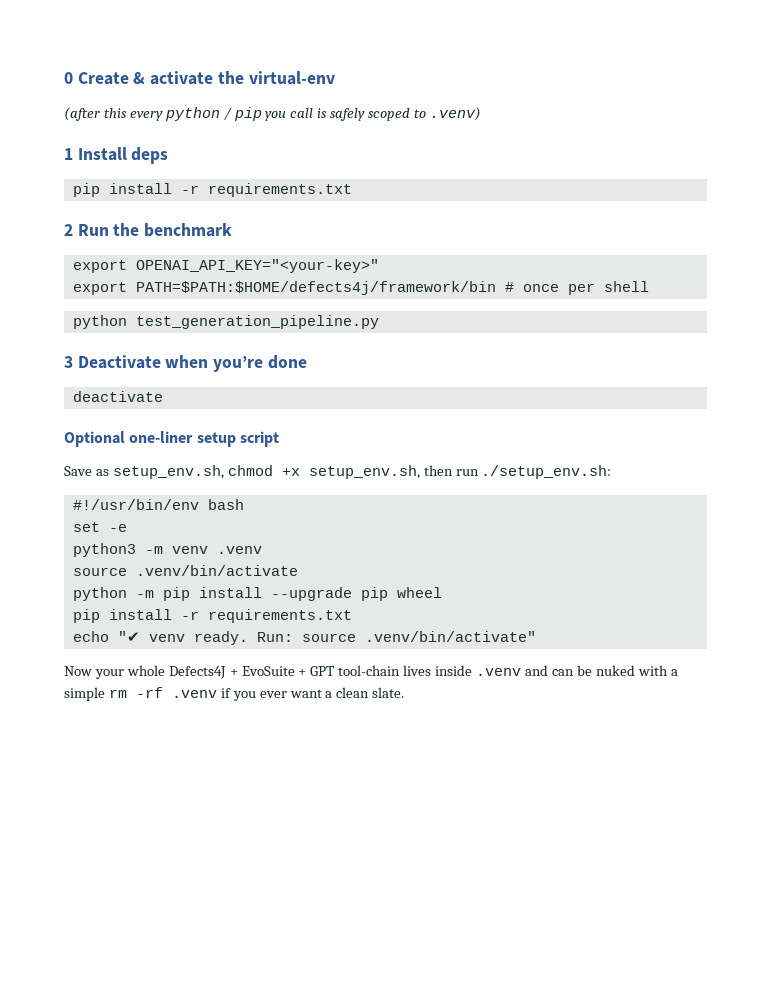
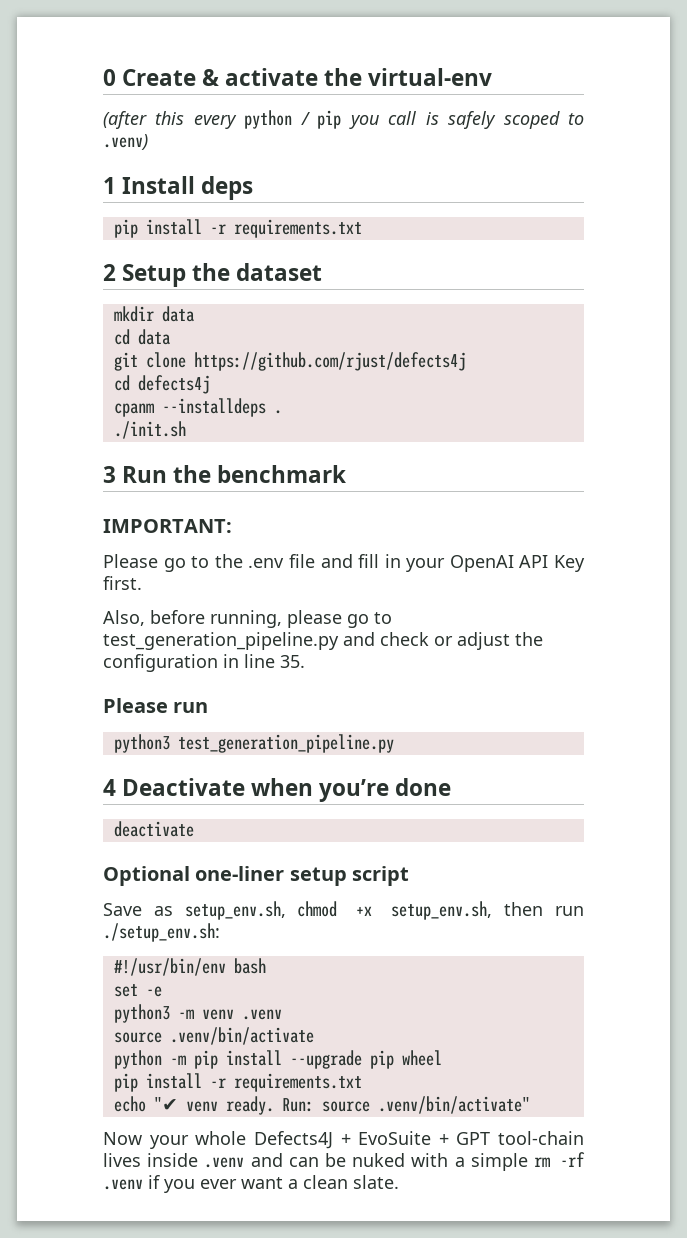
- 2 Run the benchmark
- export OPENAI_API_KEY="<your-key>"
- export PATH=$PATH:$HOME/defects4j/framework/bin # once per shell
- python test_generation_pipeline.py
+ 2 Setup the dataset
+ mkdir data
+ cd data
+ git clone https://github.com/rjust/defects4j
+ cd defects4j
+ cpanm --installdeps .
+ ./init.sh
+ 3 Run the benchmark
+ IMPORTANT:
+ Please go to the .env file and fill in your OpenAI API Key first.
+ Also, before running, please go to test_generation_pipeline.py and check or adjust the configuration in line 35.
+ Please run
+ python3 test_generation_pipeline.py
- 3 Deactivate when you’re done
+ 4 Deactivate when you’re done

